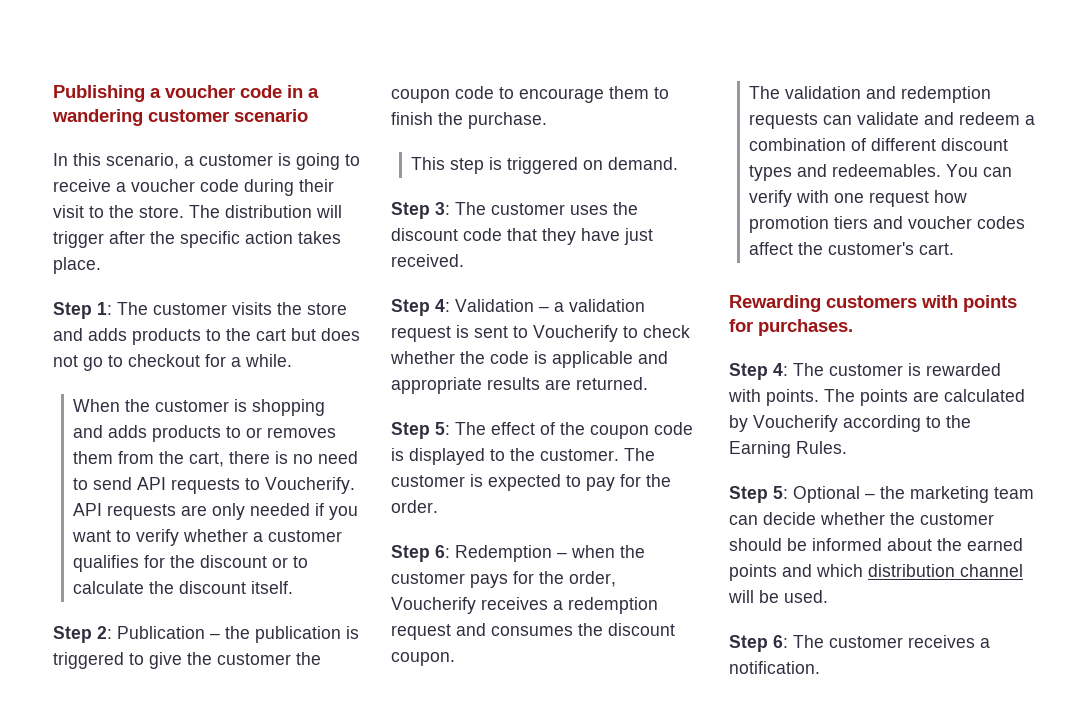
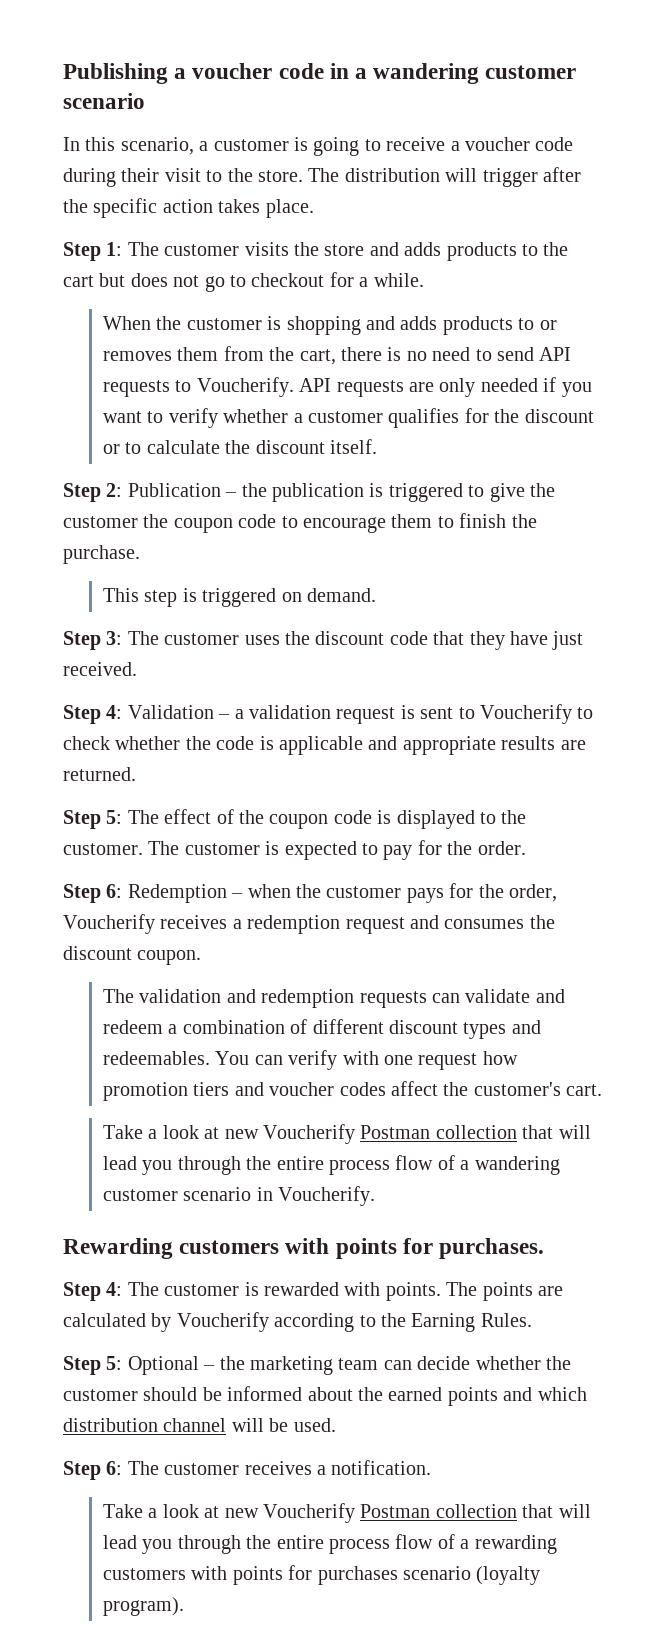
+ Take a look at new Voucherify Postman collection that will lead you through the entire process flow of a wandering customer scenario in Voucherify.
+ Take a look at new Voucherify Postman collection that will lead you through the entire process flow of a rewarding customers with points for purchases scenario (loyalty program).

